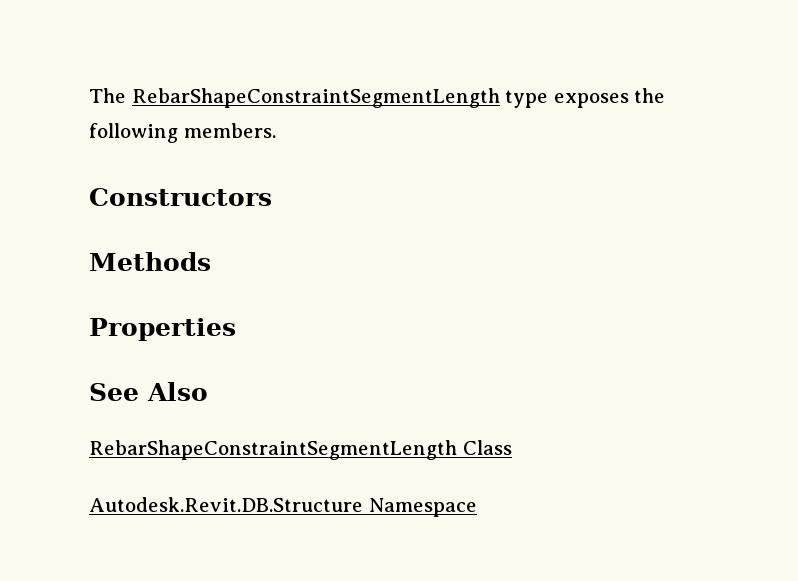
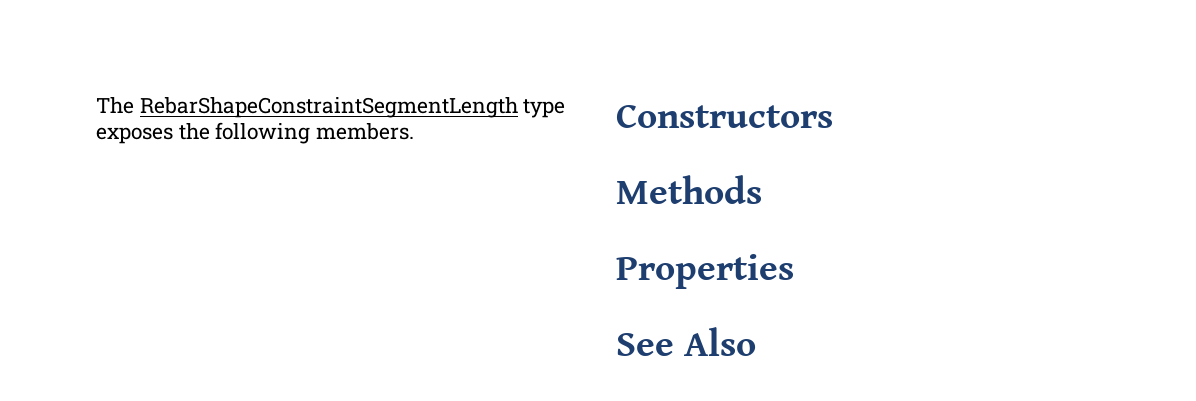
- RebarShapeConstraintSegmentLength Class
- Autodesk.Revit.DB.Structure Namespace

